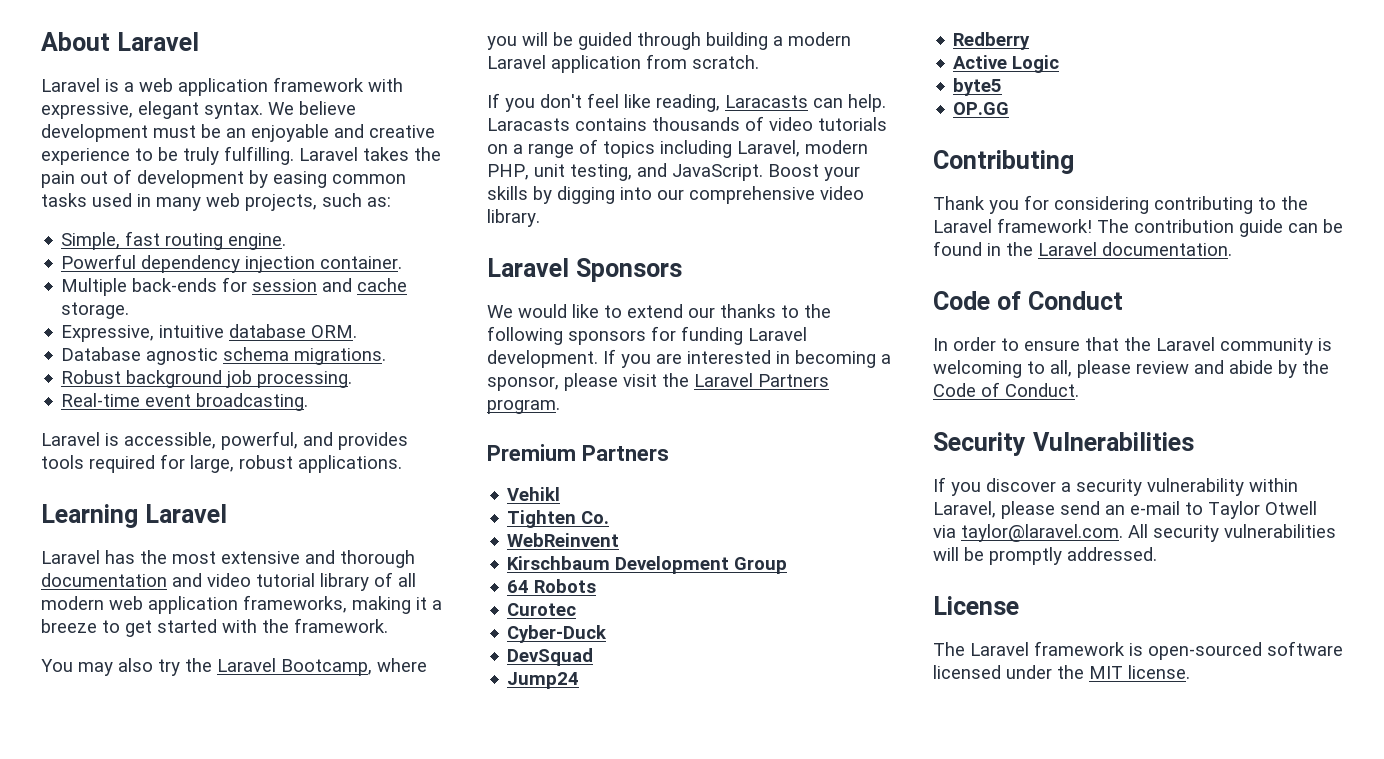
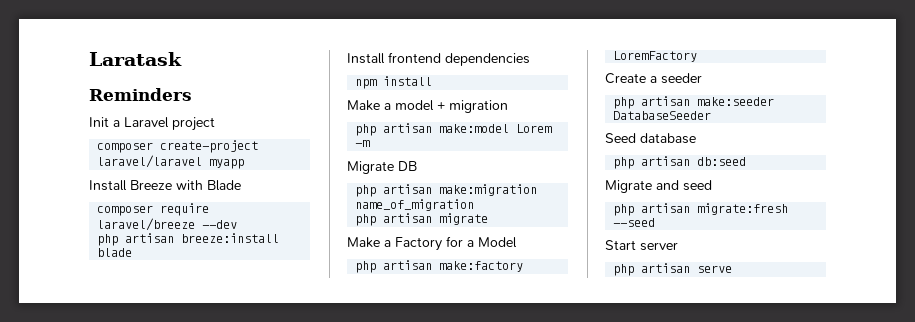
- About Laravel
- Laravel is a web application framework with expressive, elegant syntax. We believe development must be an enjoyable and creative experience to be truly fulfilling. Laravel takes the pain out of development by easing common tasks used in many web projects, such as:
- Simple, fast routing engine.
- Powerful dependency injection container.
- Multiple back-ends for session and cache storage.
- Expressive, intuitive database ORM.
- Database agnostic schema migrations.
- Robust background job processing.
- Real-time event broadcasting.
- Laravel is accessible, powerful, and provides tools required for large, robust applications.
- Learning Laravel
- Laravel has the most extensive and thorough documentation and video tutorial library of all modern web application frameworks, making it a breeze to get started with the framework.
- You may also try the Laravel Bootcamp, where you will be guided through building a modern Laravel application from scratch.
- If you don't feel like reading, Laracasts can help. Laracasts contains thousands of video tutorials on a range of topics including Laravel, modern PHP, unit testing, and JavaScript. Boost your skills by digging into our comprehensive video library.
- Laravel Sponsors
- We would like to extend our thanks to the following sponsors for funding Laravel development. If you are interested in becoming a sponsor, please visit the Laravel Partners program.
- Premium Partners
- Vehikl
- Tighten Co.
- WebReinvent
- Kirschbaum Development Group
- 64 Robots
- Curotec
- Cyber-Duck
- DevSquad
- Jump24
- Redberry
- Active Logic
- byte5
- OP.GG
- Contributing
- Thank you for considering contributing to the Laravel framework! The contribution guide can be found in the Laravel documentation.
- Code of Conduct
- In order to ensure that the Laravel community is welcoming to all, please review and abide by the Code of Conduct.
- Security Vulnerabilities
- If you discover a security vulnerability within Laravel, please send an e-mail to Taylor Otwell via taylor@laravel.com. All security vulnerabilities will be promptly addressed.
- License
- The Laravel framework is open-sourced software licensed under the MIT license.
+ Laratask
+ Reminders
+ Init a Laravel project
+ composer create-project laravel/laravel myapp
+ Install Breeze with Blade
+ composer require laravel/breeze --dev
+ php artisan breeze:install blade
+ Install frontend dependencies
+ npm install
+ Make a model + migration
+ php artisan make:model Lorem -m
+ Migrate DB
+ php artisan make:migration name_of_migration
+ php artisan migrate
+ Make a Factory for a Model
+ php artisan make:factory LoremFactory
+ Create a seeder
+ php artisan make:seeder DatabaseSeeder
+ Seed database
+ php artisan db:seed
+ Migrate and seed
+ php artisan migrate:fresh --seed
+ Start server
+ php artisan serve

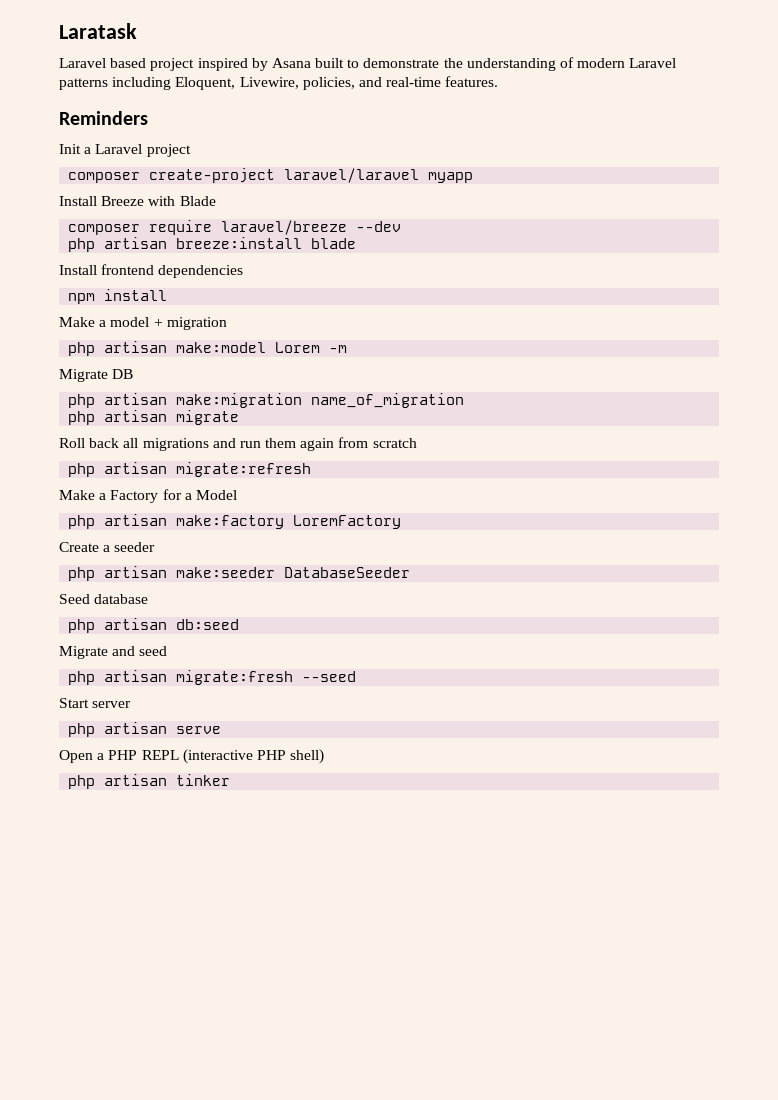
+ Laravel based project inspired by Asana built to demonstrate the understanding of modern Laravel patterns including Eloquent, Livewire, policies, and real-time features.
+ Roll back all migrations and run them again from scratch
+ php artisan migrate:refresh
+ Open a PHP REPL (interactive PHP shell)
+ php artisan tinker

